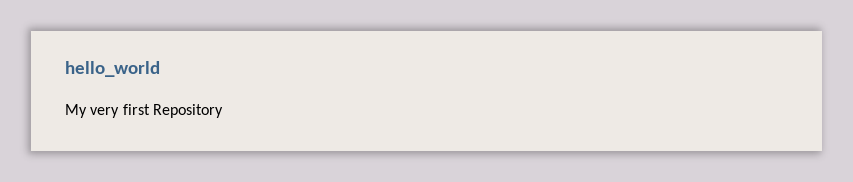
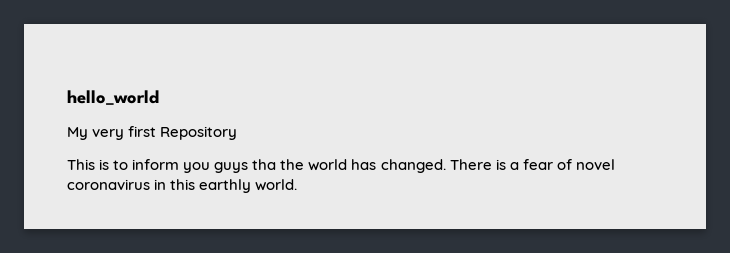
+ This is to inform you guys tha the world has changed. There is a fear of novel coronavirus in this earthly world.

